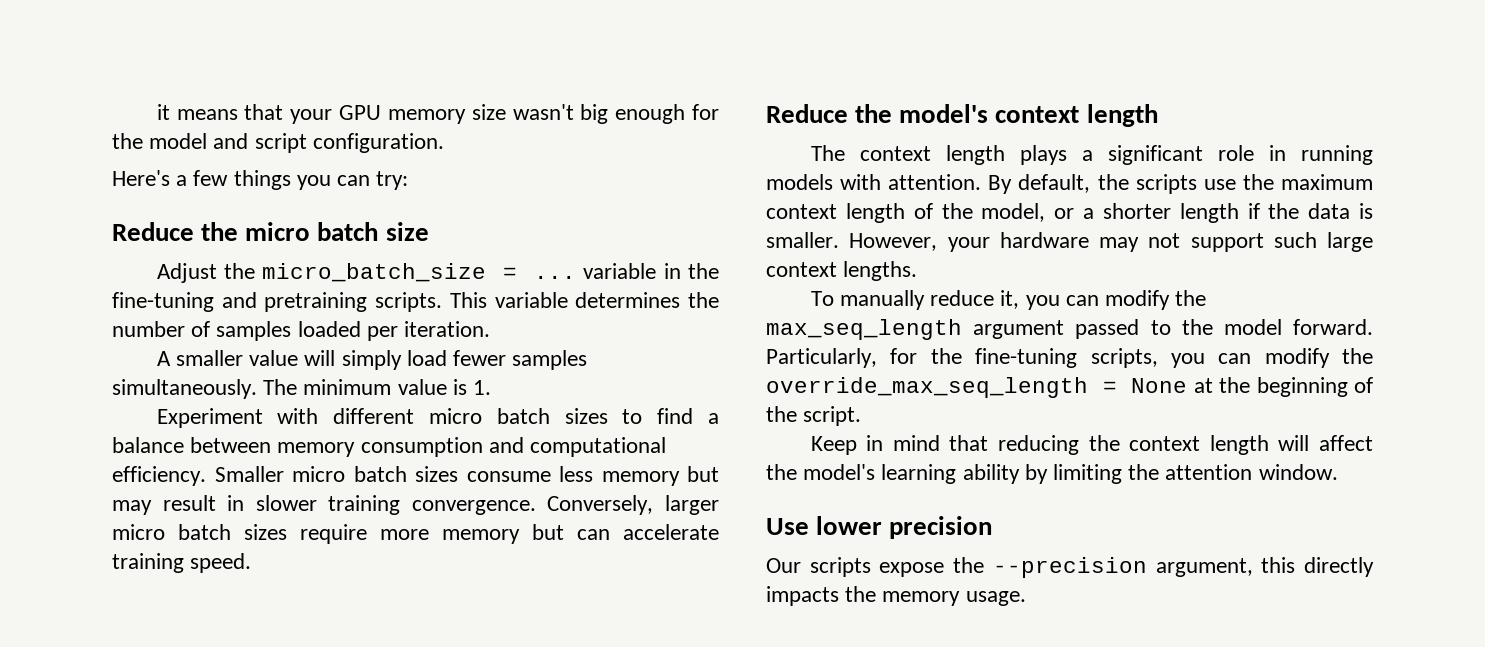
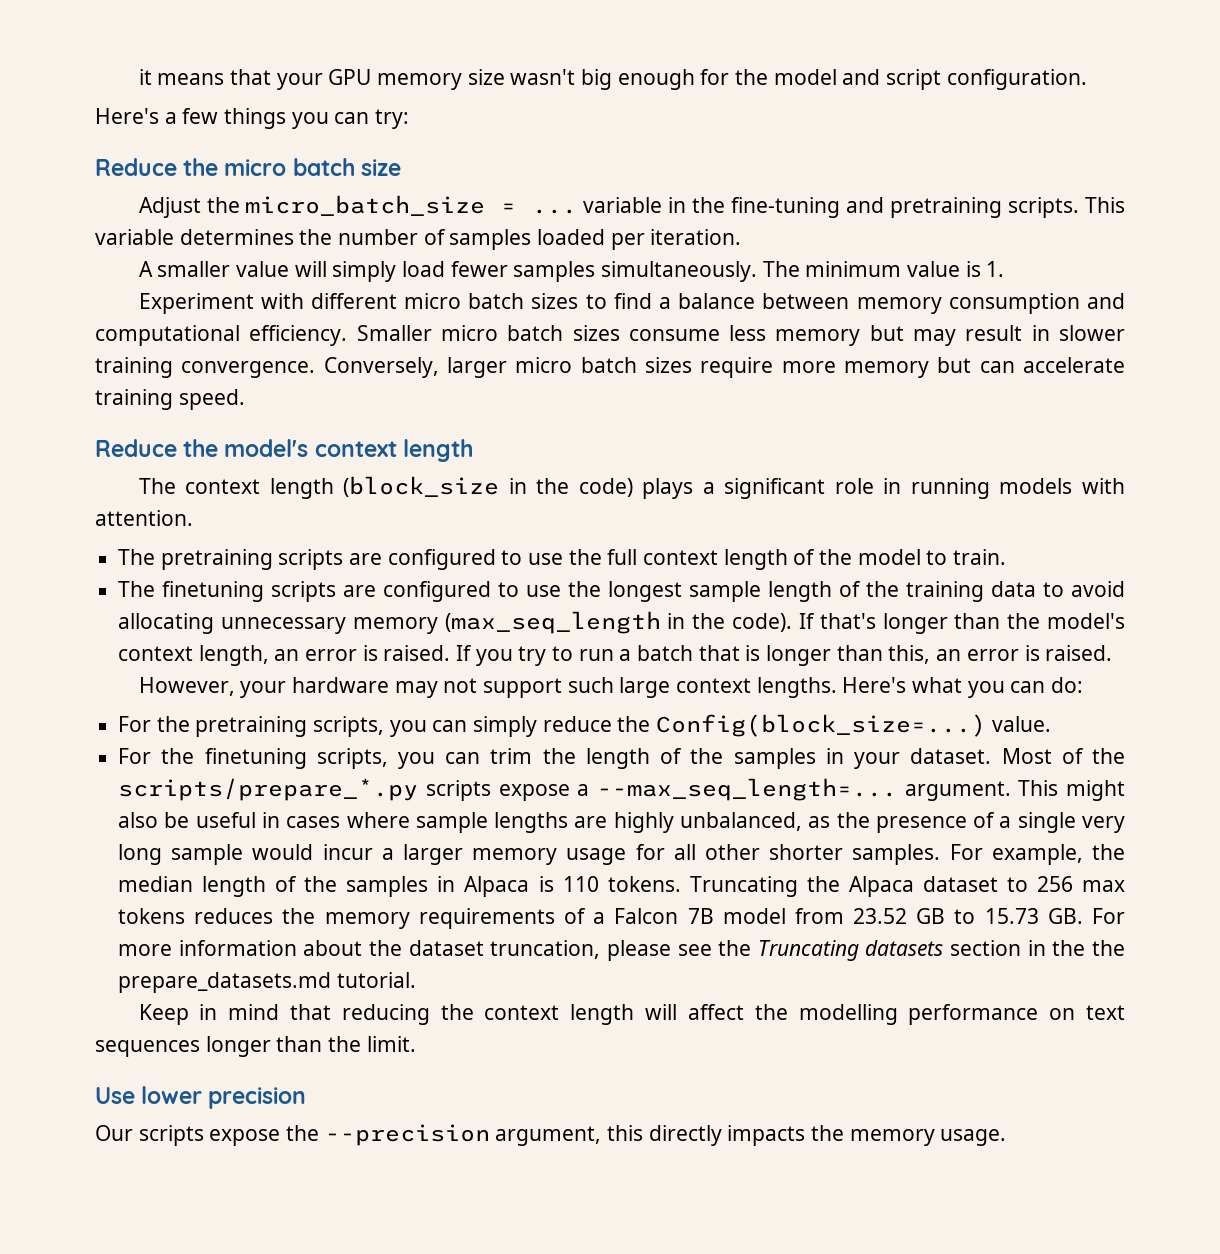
- The context length plays a significant role in running models with attention. By default, the scripts use the maximum context length of the model, or a shorter length if the data is smaller. However, your hardware may not support such large context lengths.
- To manually reduce it, you can modify the max_seq_length argument passed to the model forward. Particularly, for the fine-tuning scripts, you can modify the override_max_seq_length = None at the beginning of the script.
+ The context length (block_size in the code) plays a significant role in running models with attention.
+ The pretraining scripts are configured to use the full context length of the model to train.
+ The finetuning scripts are configured to use the longest sample length of the training data to avoid allocating unnecessary memory (max_seq_length in the code). If that's longer than the model's context length, an error is raised. If you try to run a batch that is longer than this, an error is raised.
+ However, your hardware may not support such large context lengths. Here's what you can do:
+ For the pretraining scripts, you can simply reduce the Config(block_size=...) value.
+ For the finetuning scripts, you can trim the length of the samples in your dataset. Most of the scripts/prepare_*.py scripts expose a --max_seq_length=... argument. This might also be useful in cases where sample lengths are highly unbalanced, as the presence of a single very long sample would incur a larger memory usage for all other shorter samples. For example, the median length of the samples in Alpaca is 110 tokens. Truncating the Alpaca dataset to 256 max tokens reduces the memory requirements of a Falcon 7B model from 23.52 GB to 15.73 GB. For more information about the dataset truncation, please see the Truncating datasets section in the the prepare_datasets.md tutorial.
- Keep in mind that reducing the context length will affect the model's learning ability by limiting the attention window.
+ Keep in mind that reducing the context length will affect the modelling performance on text sequences longer than the limit.

